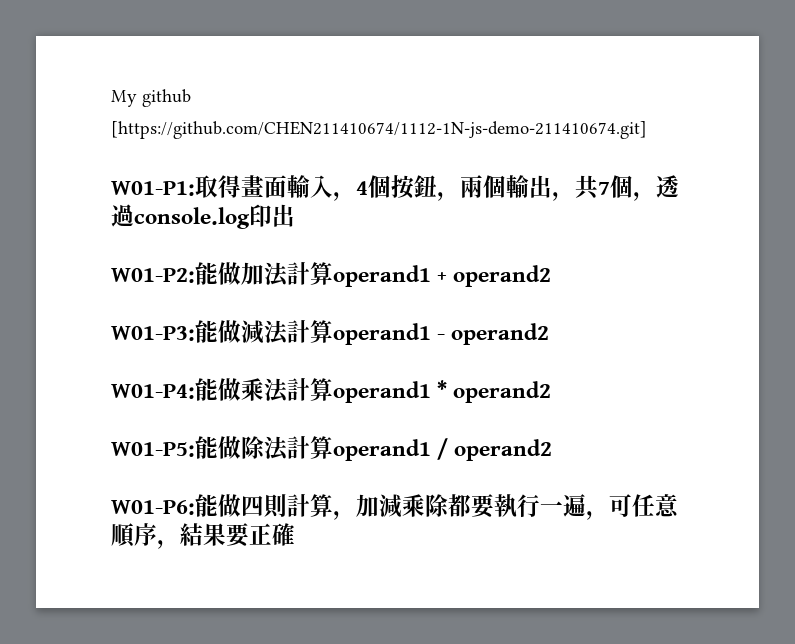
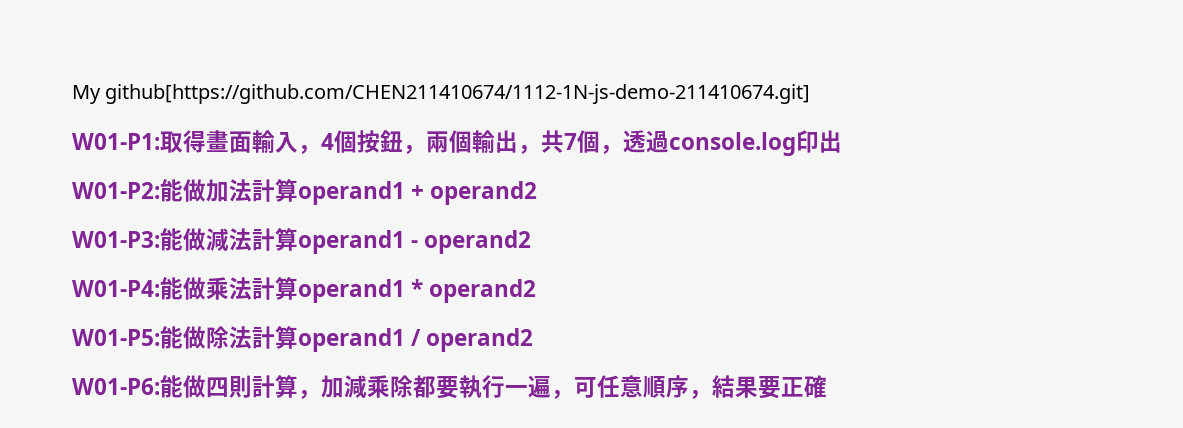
- My github [https://github.com/CHEN211410674/1112-1N-js-demo-211410674.git]
+ My github[https://github.com/CHEN211410674/1112-1N-js-demo-211410674.git]

